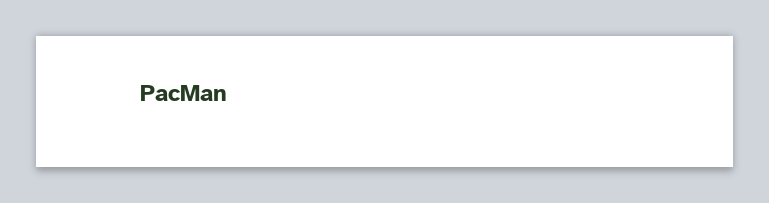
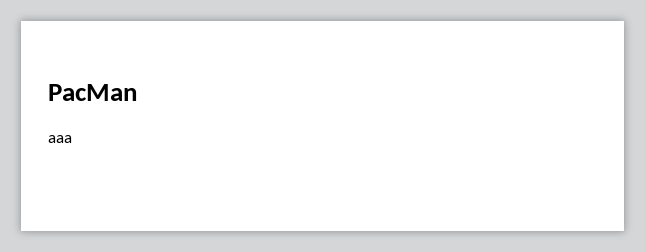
+ aaa

